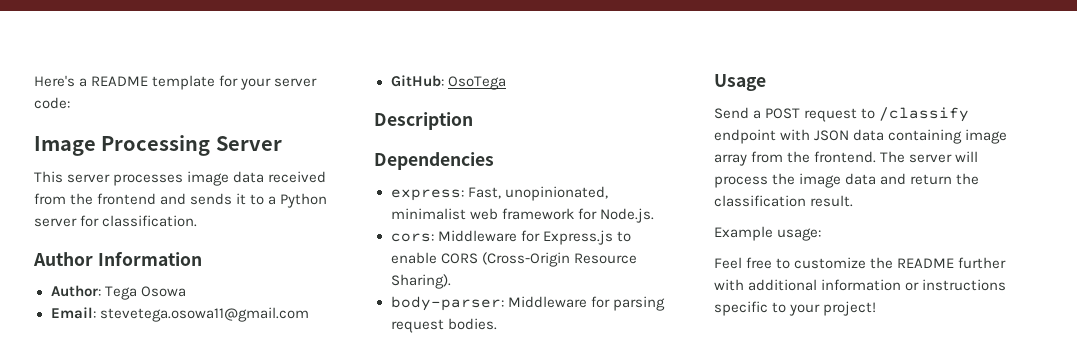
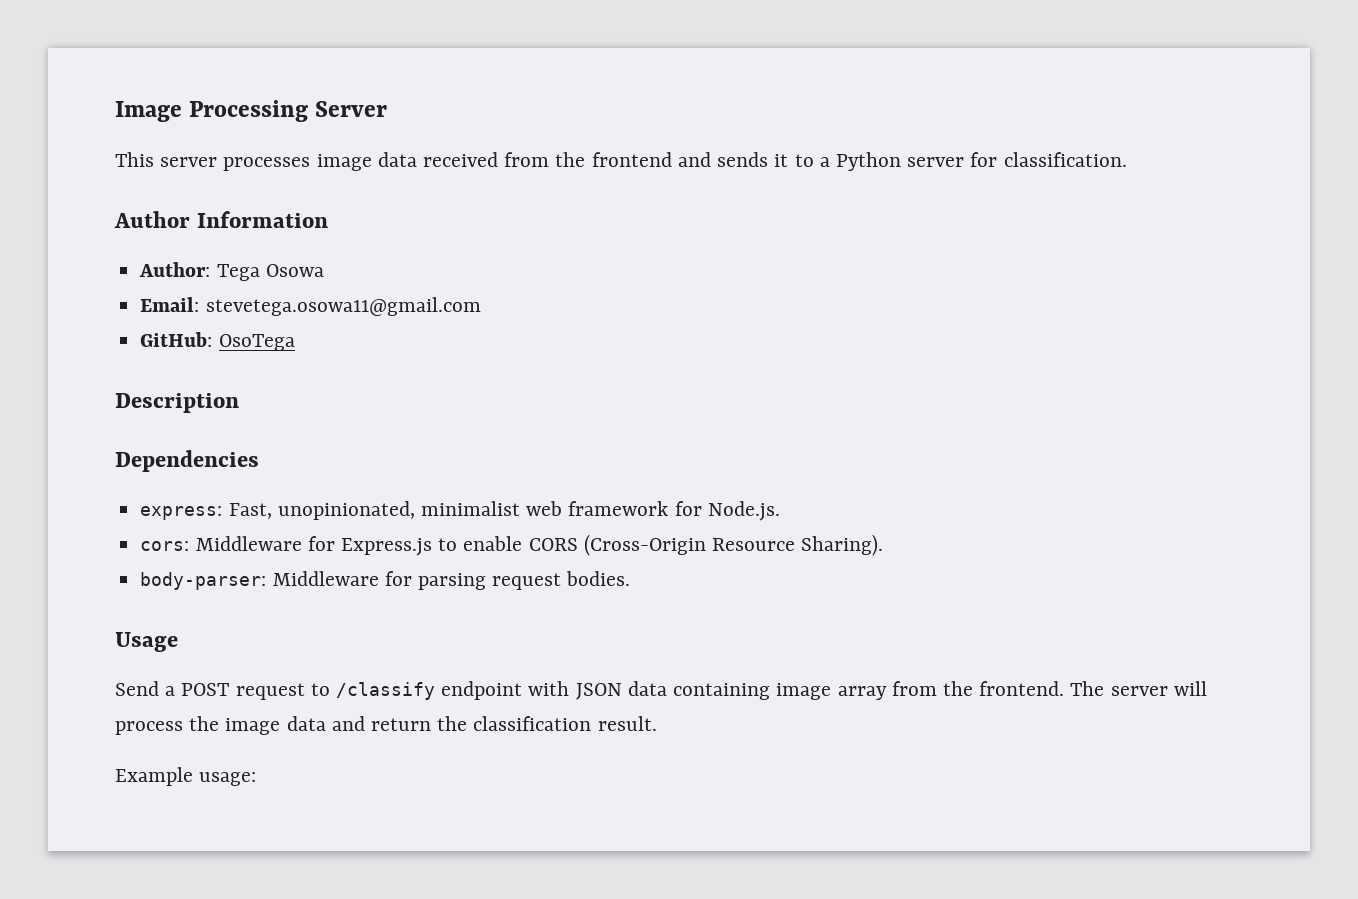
- Here's a README template for your server code:
- Feel free to customize the README further with additional information or instructions specific to your project!

